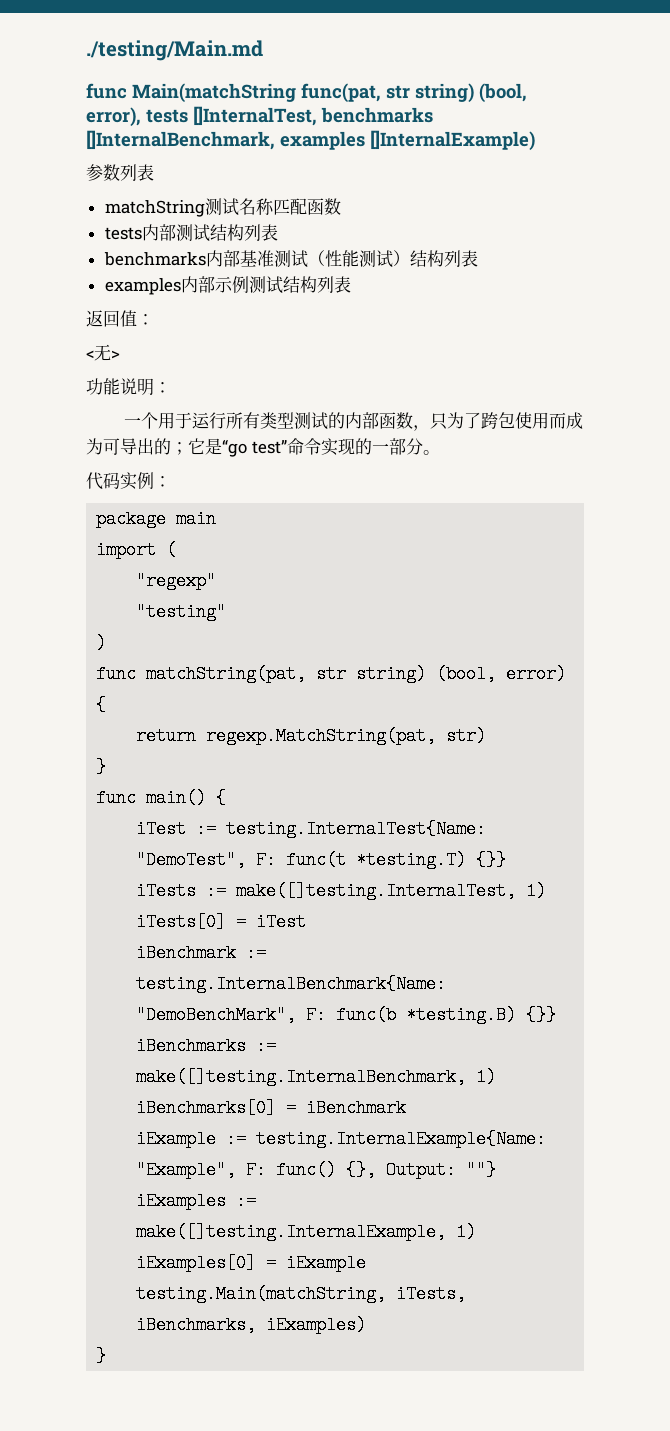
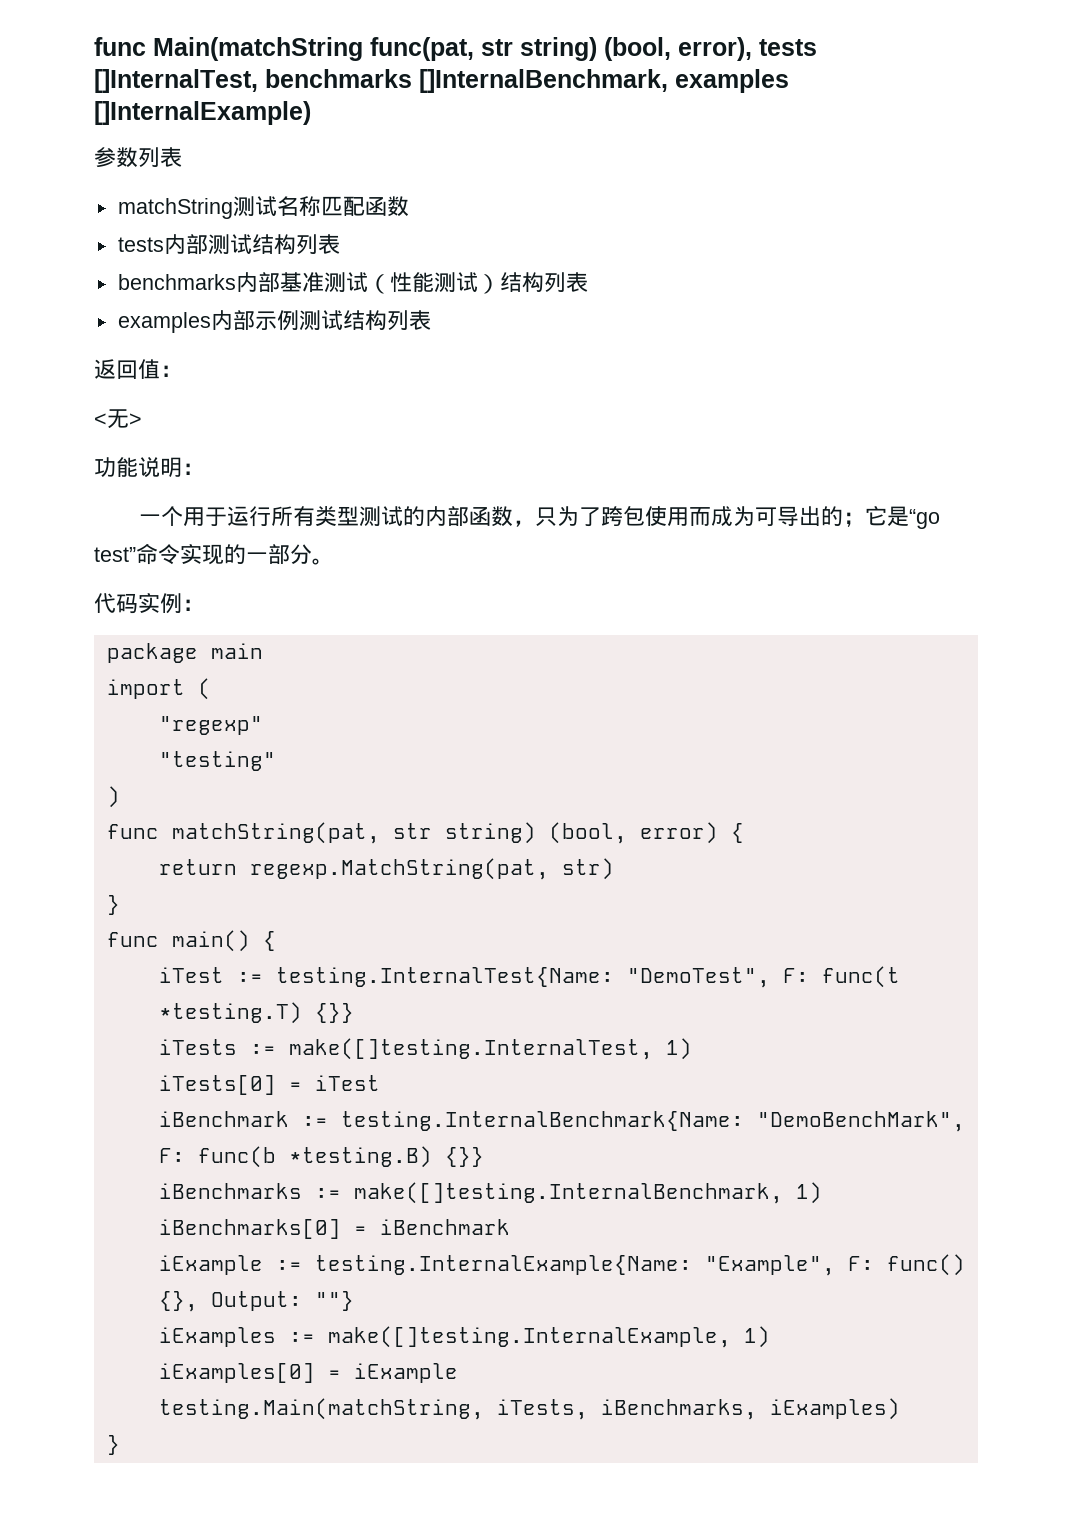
- ./testing/Main.md

